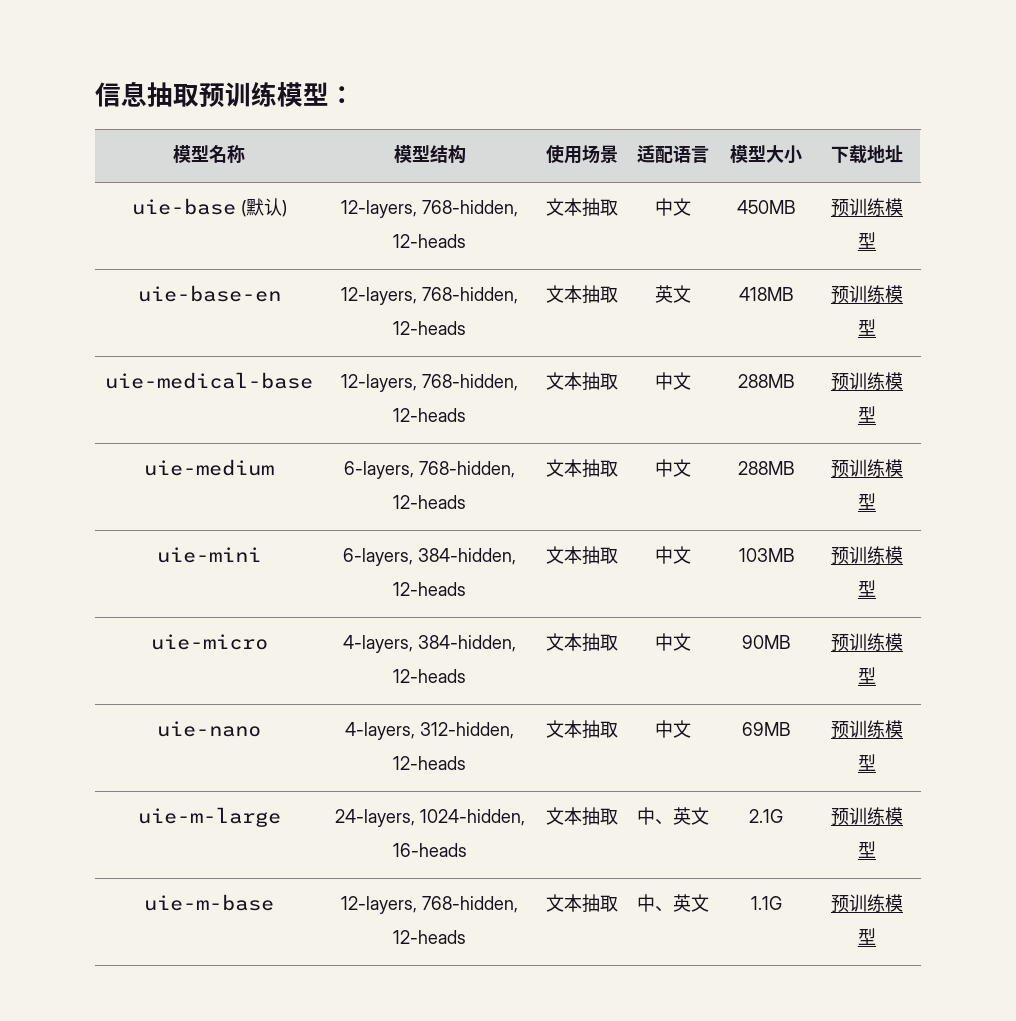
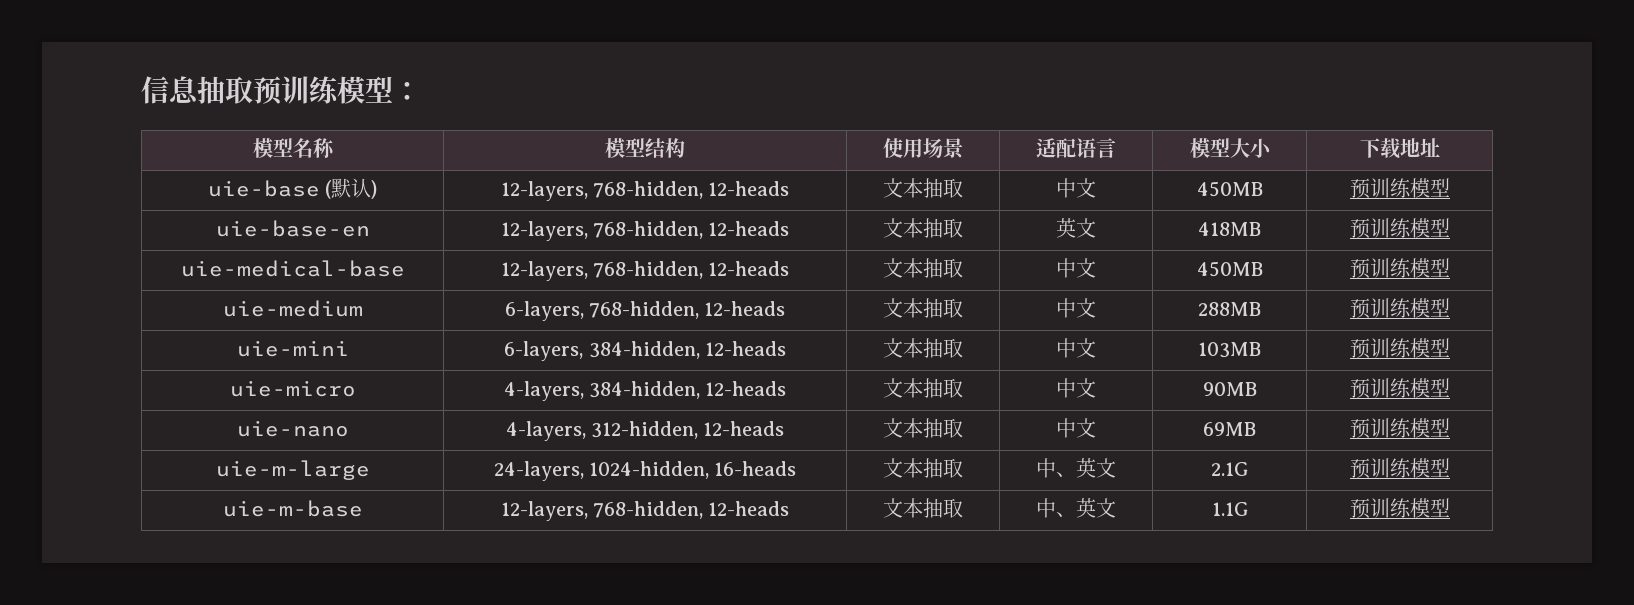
- uie-medical-base | 12-layers, 768-hidden, 12-heads | 文本抽取 | 中文 | 288MB | 预训练模型
+ uie-medical-base | 12-layers, 768-hidden, 12-heads | 文本抽取 | 中文 | 450MB | 预训练模型

